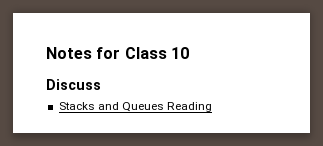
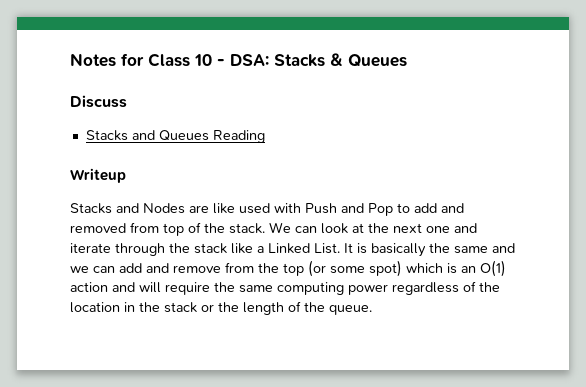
- Notes for Class 10
+ Notes for Class 10 - DSA: Stacks & Queues
+ Writeup
+ Stacks and Nodes are like used with Push and Pop to add and removed from top of the stack. We can look at the next one and iterate through the stack like a Linked List. It is basically the same and we can add and remove from the top (or some spot) which is an O(1) action and will require the same computing power regardless of the location in the stack or the length of the queue.

